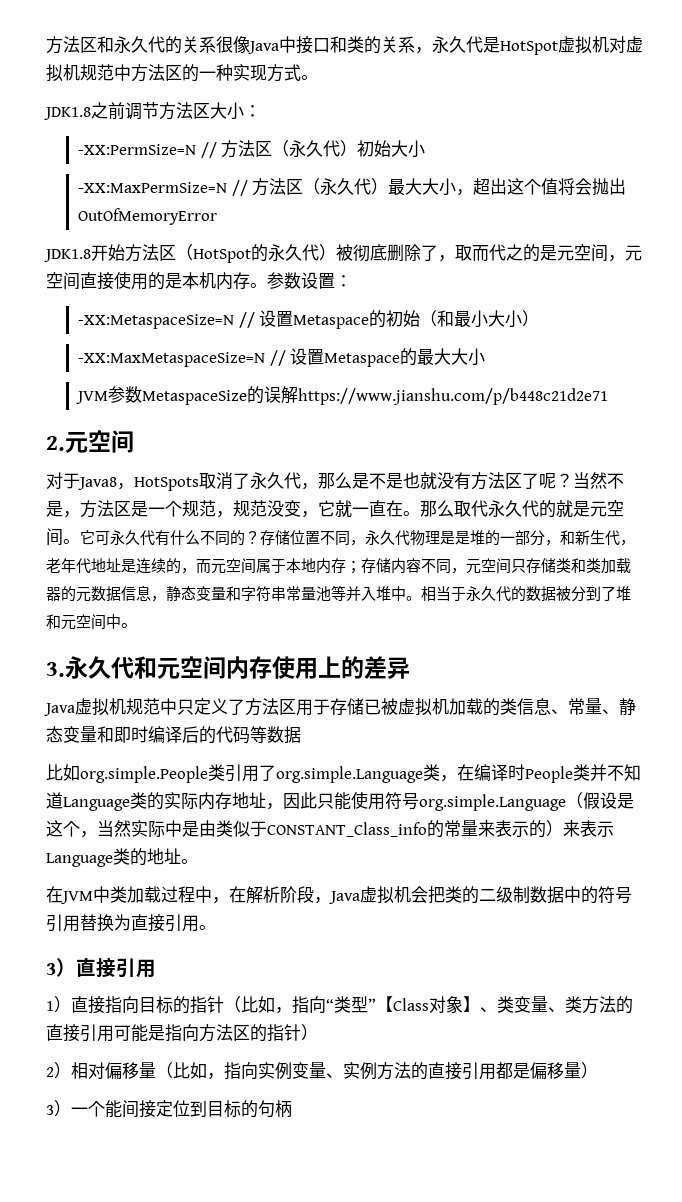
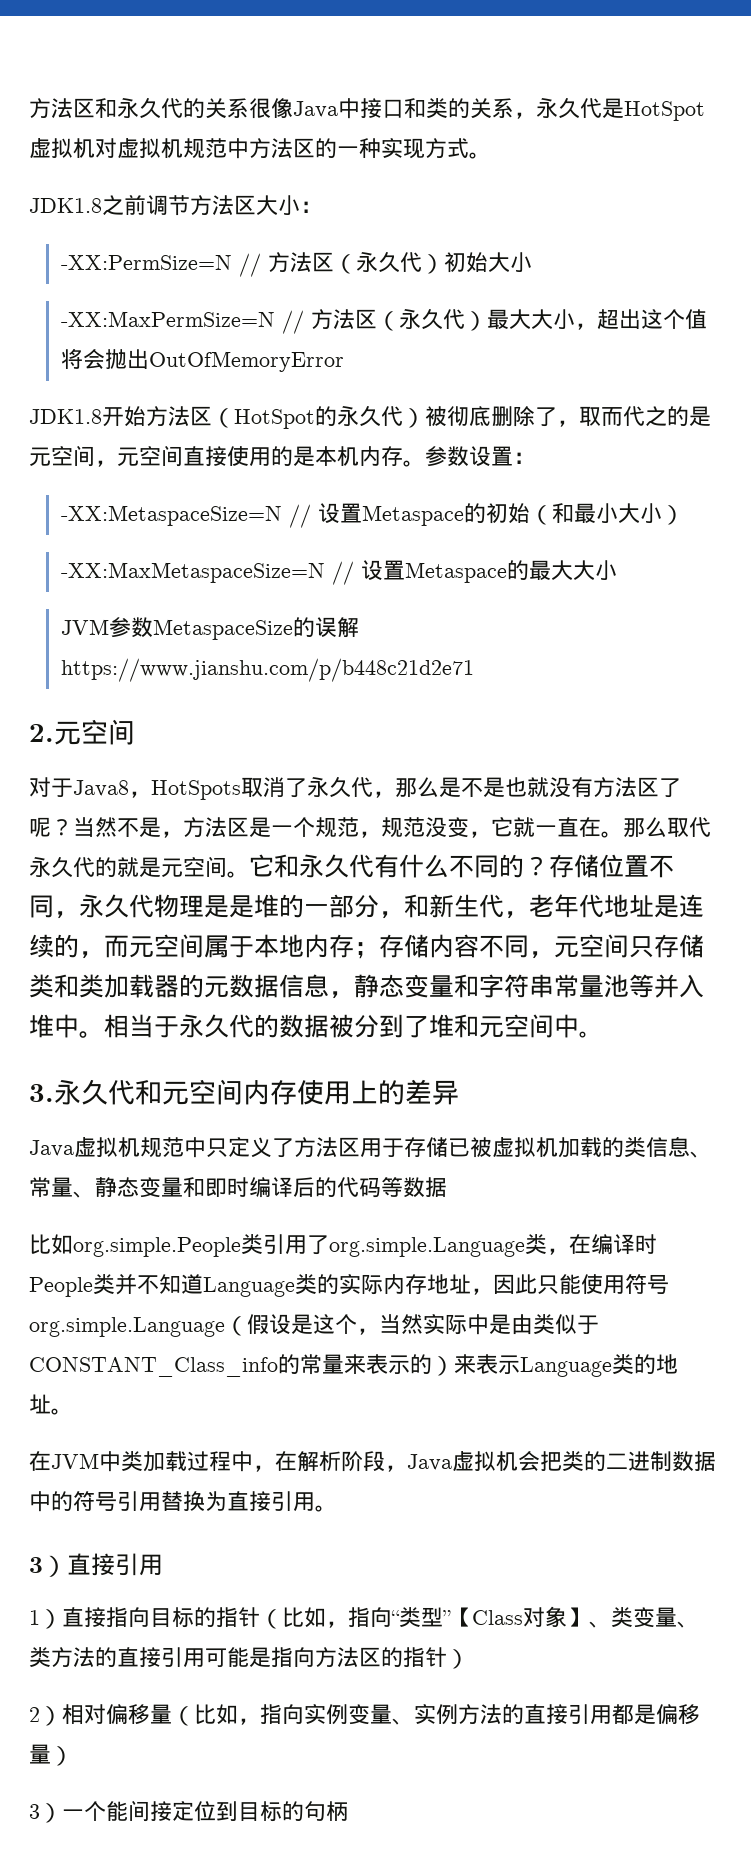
- 它可永久代有什么不同的？
+ 它和永久代有什么不同的？
- 在JVM中类加载过程中，在解析阶段，Java虚拟机会把类的二级制数据中的符号引用替换为直接引用。
+ 在JVM中类加载过程中，在解析阶段，Java虚拟机会把类的二进制数据中的符号引用替换为直接引用。

